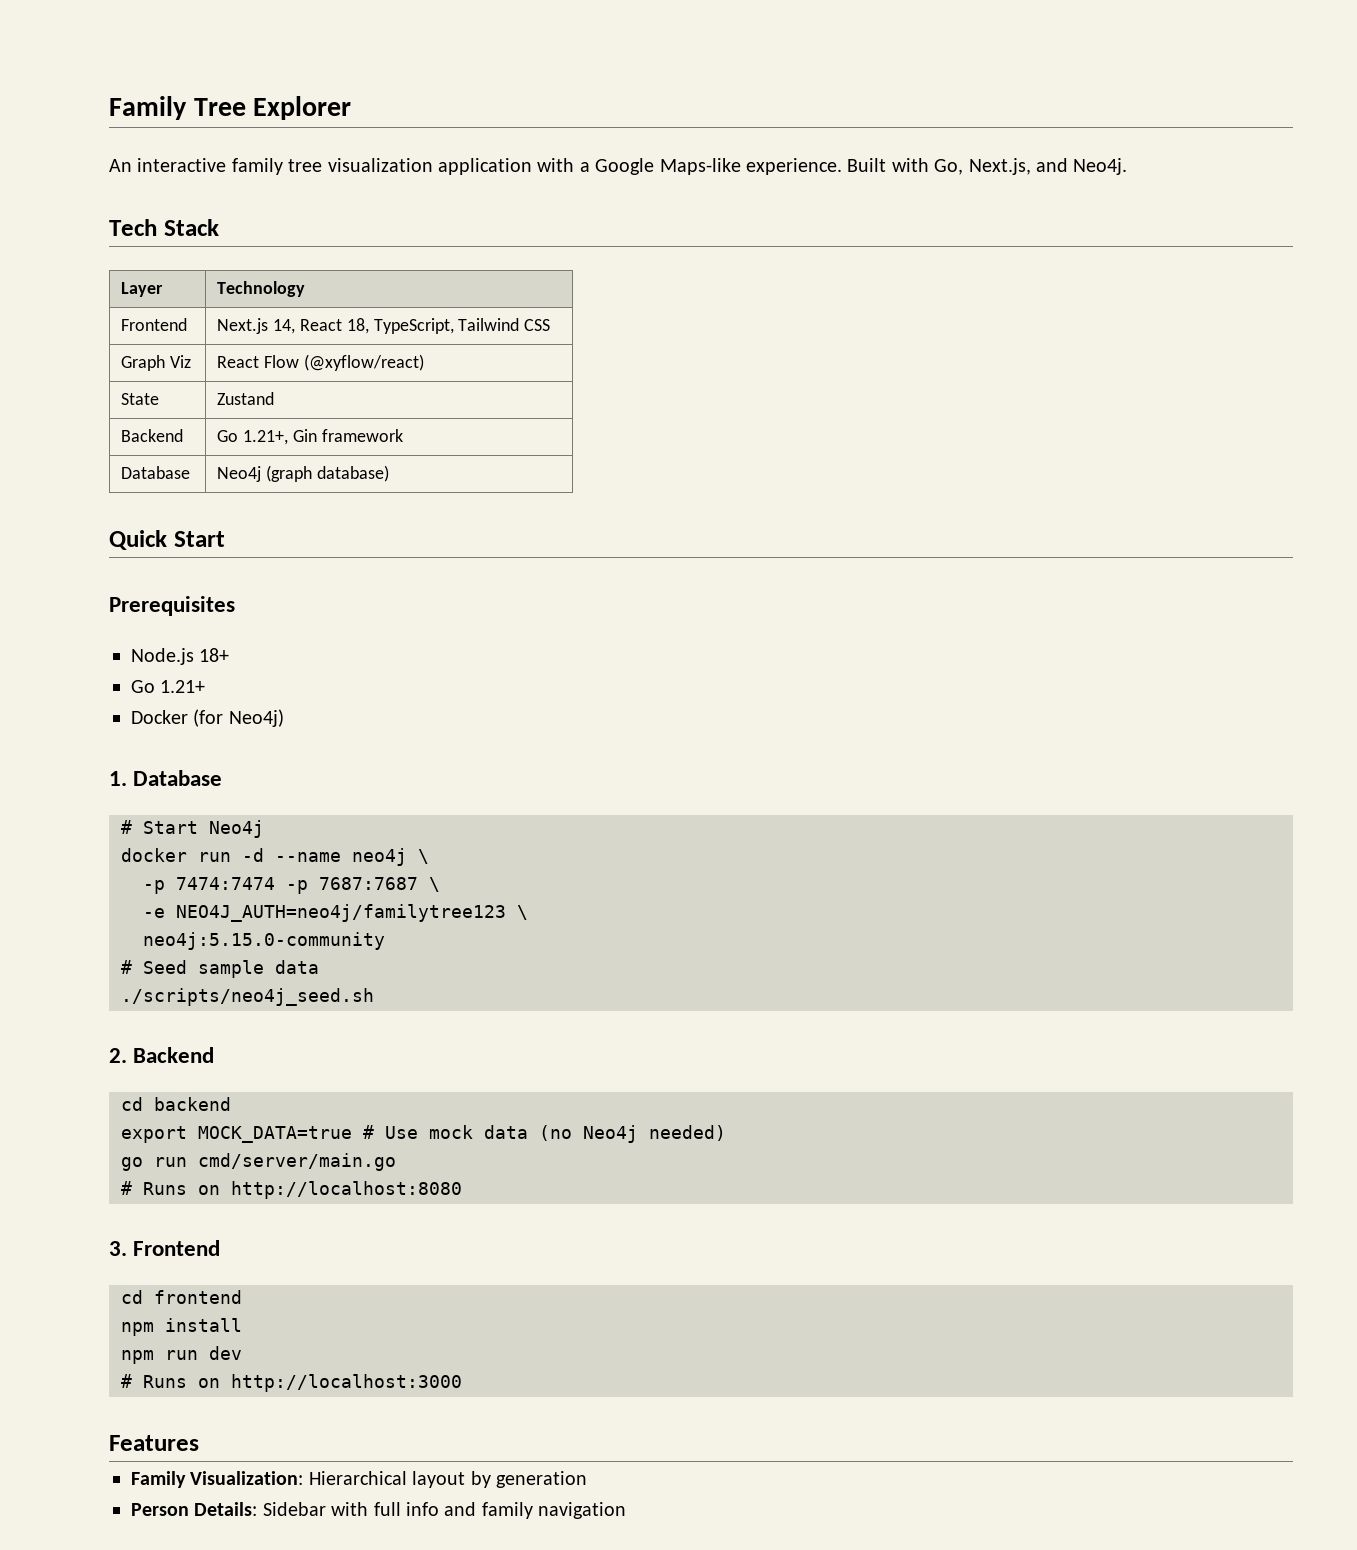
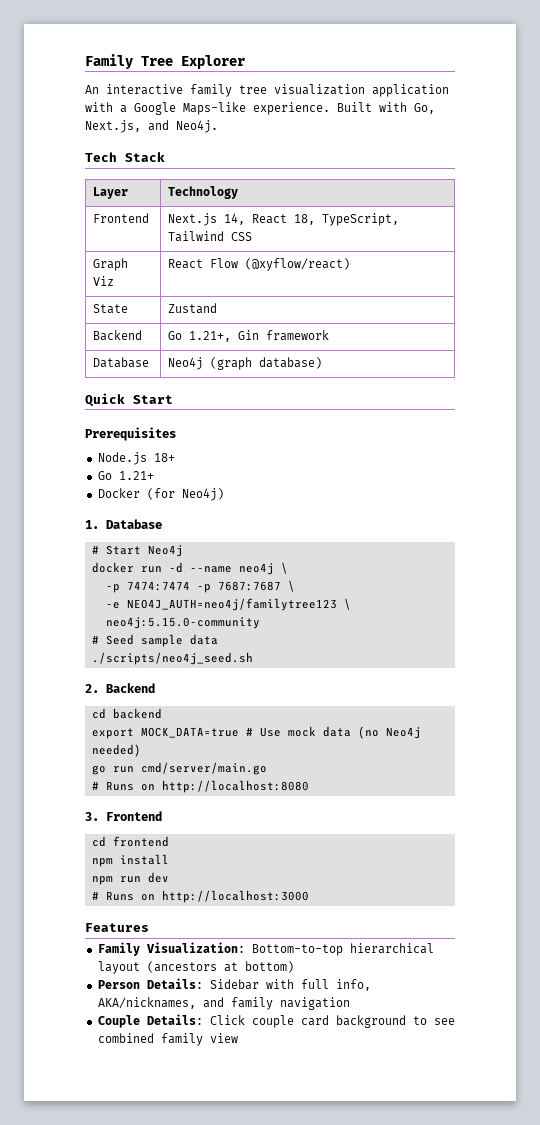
- Family Visualization: Hierarchical layout by generation
+ Family Visualization: Bottom-to-top hierarchical layout (ancestors at bottom)
- Person Details: Sidebar with full info and family navigation
+ Person Details: Sidebar with full info, AKA/nicknames, and family navigation
+ Couple Details: Click couple card background to see combined family view

